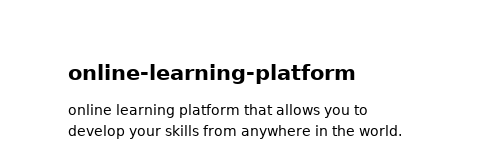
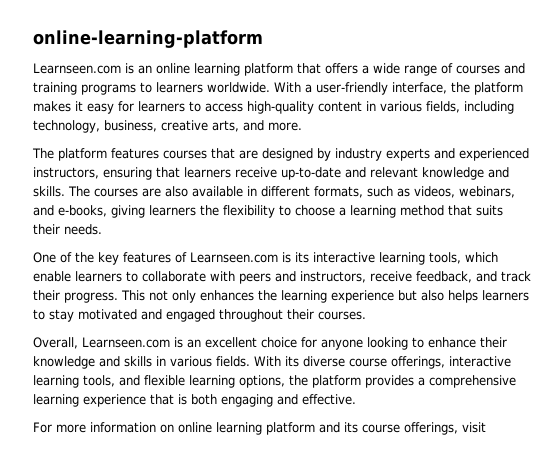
- online learning platform that allows you to develop your skills from anywhere in the world.
+ Learnseen.com is an online learning platform that offers a wide range of courses and training programs to learners worldwide. With a user-friendly interface, the platform makes it easy for learners to access high-quality content in various fields, including technology, business, creative arts, and more.
+ The platform features courses that are designed by industry experts and experienced instructors, ensuring that learners receive up-to-date and relevant knowledge and skills. The courses are also available in different formats, such as videos, webinars, and e-books, giving learners the flexibility to choose a learning method that suits their needs.
+ One of the key features of Learnseen.com is its interactive learning tools, which enable learners to collaborate with peers and instructors, receive feedback, and track their progress. This not only enhances the learning experience but also helps learners to stay motivated and engaged throughout their courses.
+ Overall, Learnseen.com is an excellent choice for anyone looking to enhance their knowledge and skills in various fields. With its diverse course offerings, interactive learning tools, and flexible learning options, the platform provides a comprehensive learning experience that is both engaging and effective.
+ For more information on online learning platform and its course offerings, visit

